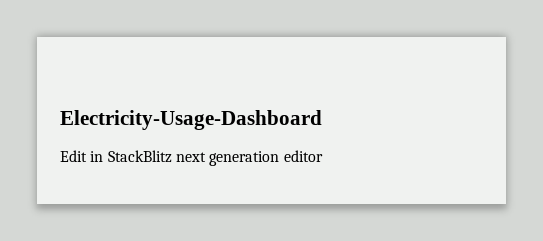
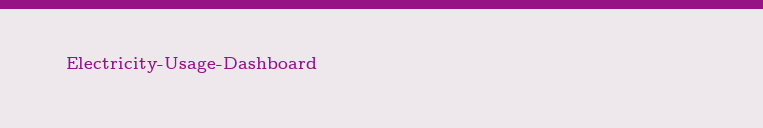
- Edit in StackBlitz next generation editor

